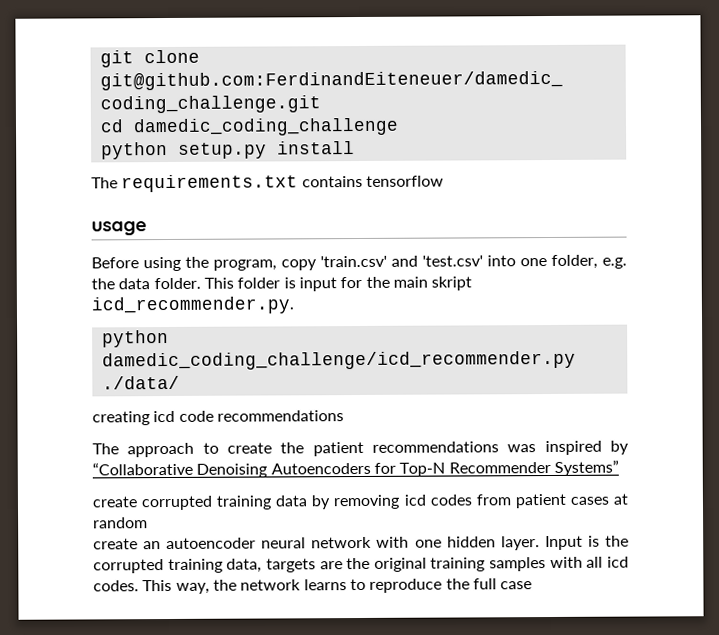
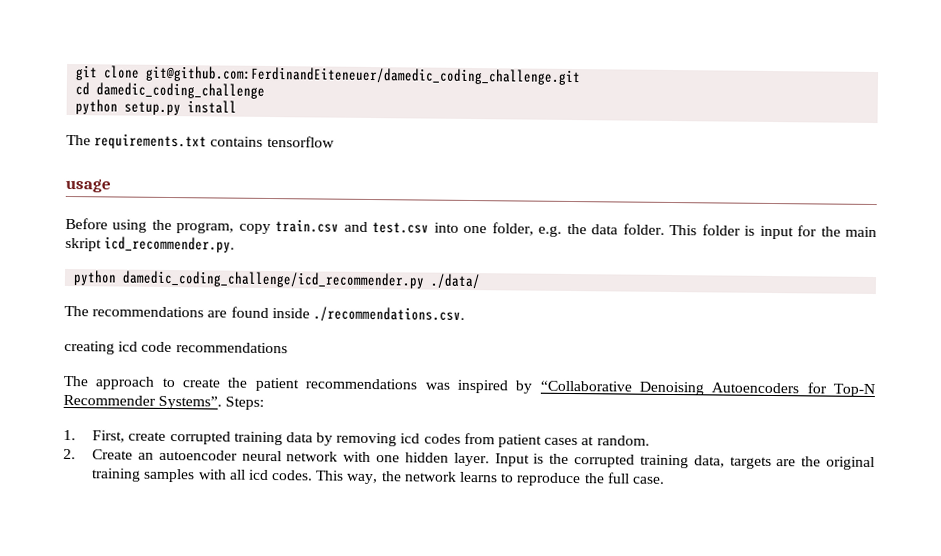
- Before using the program, copy 'train.csv' and 'test.csv' into one folder, e.g. the data folder.
+ Before using the program, copy train.csv and test.csv into one folder, e.g. the data folder.
+ The recommendations are found inside ./recommendations.csv.
- The approach to create the patient recommendations was inspired by “Collaborative Denoising Autoencoders for Top-N Recommender Systems”
- create corrupted training data by removing icd codes from patient cases at random
- create an autoencoder neural network with one hidden layer.
+ The approach to create the patient recommendations was inspired by “Collaborative Denoising Autoencoders for Top-N Recommender Systems”. Steps:
+ 1. First, create corrupted training data by removing icd codes from patient cases at random.
+ 2. Create an autoencoder neural network with one hidden layer.
- This way, the network learns to reproduce the full case
+ This way, the network learns to reproduce the full case.

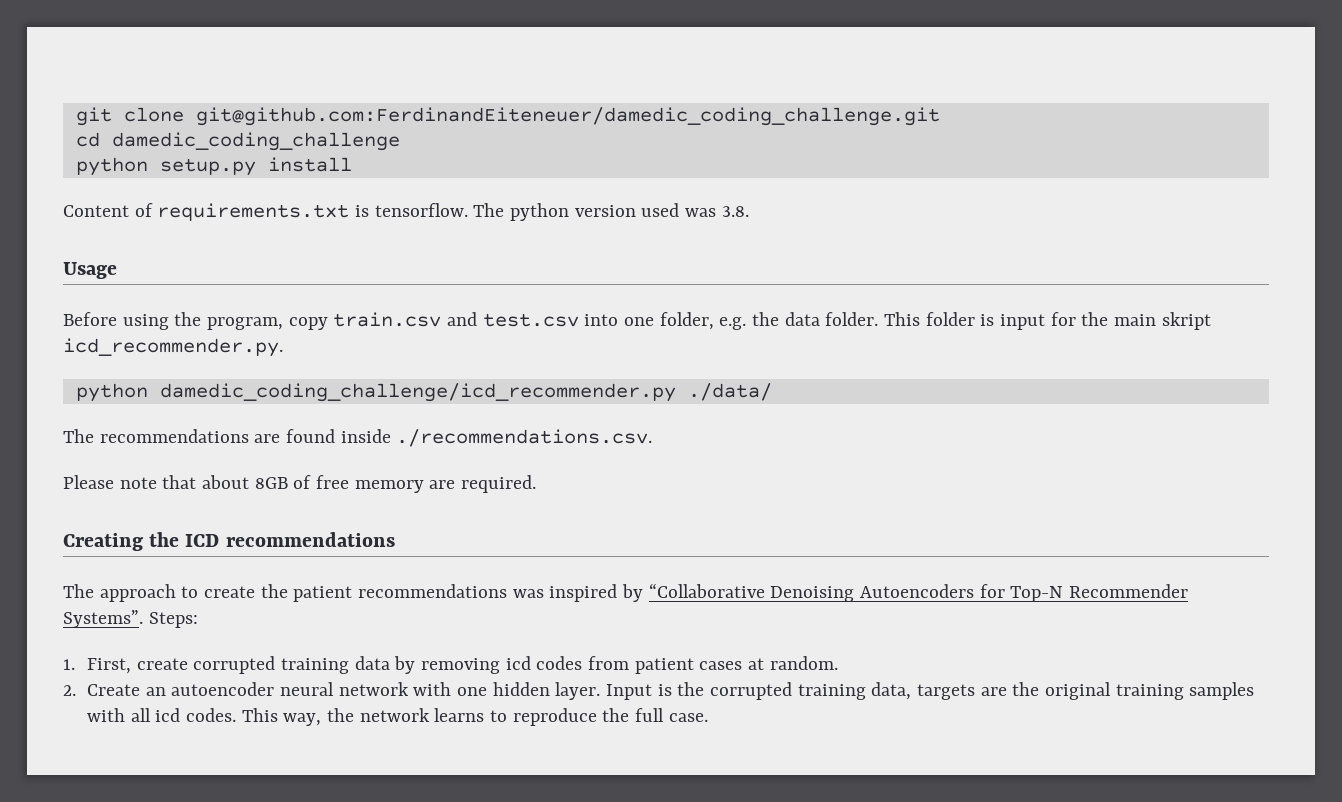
- The requirements.txt contains tensorflow
- usage
+ Content of requirements.txt is tensorflow. The python version used was 3.8.
+ Usage
- creating icd code recommendations
+ Please note that about 8GB of free memory are required.
+ Creating the ICD recommendations

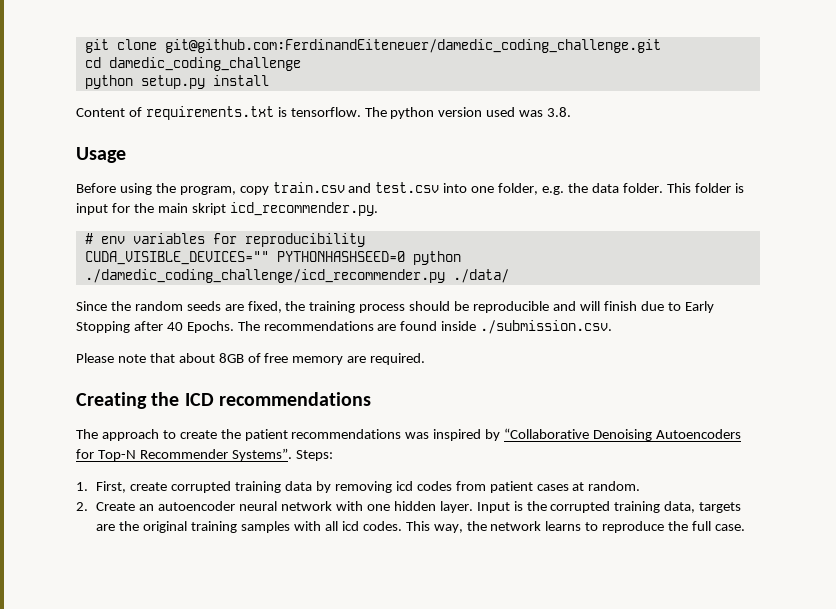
- python damedic_coding_challenge/icd_recommender.py ./data/
- The recommendations are found inside ./recommendations.csv.
+ # env variables for reproducibility
+ CUDA_VISIBLE_DEVICES="" PYTHONHASHSEED=0 python ./damedic_coding_challenge/icd_recommender.py ./data/
+ Since the random seeds are fixed, the training process should be reproducible and will finish due to Early Stopping after 40 Epochs. The recommendations are found inside ./submission.csv.

